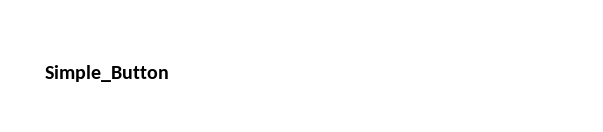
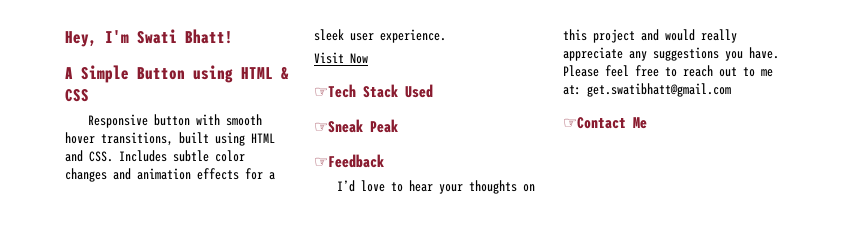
- Simple_Button
+ Hey, I'm Swati Bhatt!
+ A Simple Button using HTML & CSS
+ Responsive button with smooth hover transitions, built using HTML and CSS. Includes subtle color changes and animation effects for a sleek user experience.
+ Visit Now
+ ☞Tech Stack Used
+ ☞Sneak Peak
+ ☞Feedback
+ I’d love to hear your thoughts on this project and would really appreciate any suggestions you have. Please feel free to reach out to me at: get.swatibhatt@gmail.com
+ ☞Contact Me

